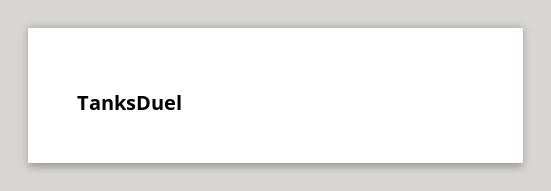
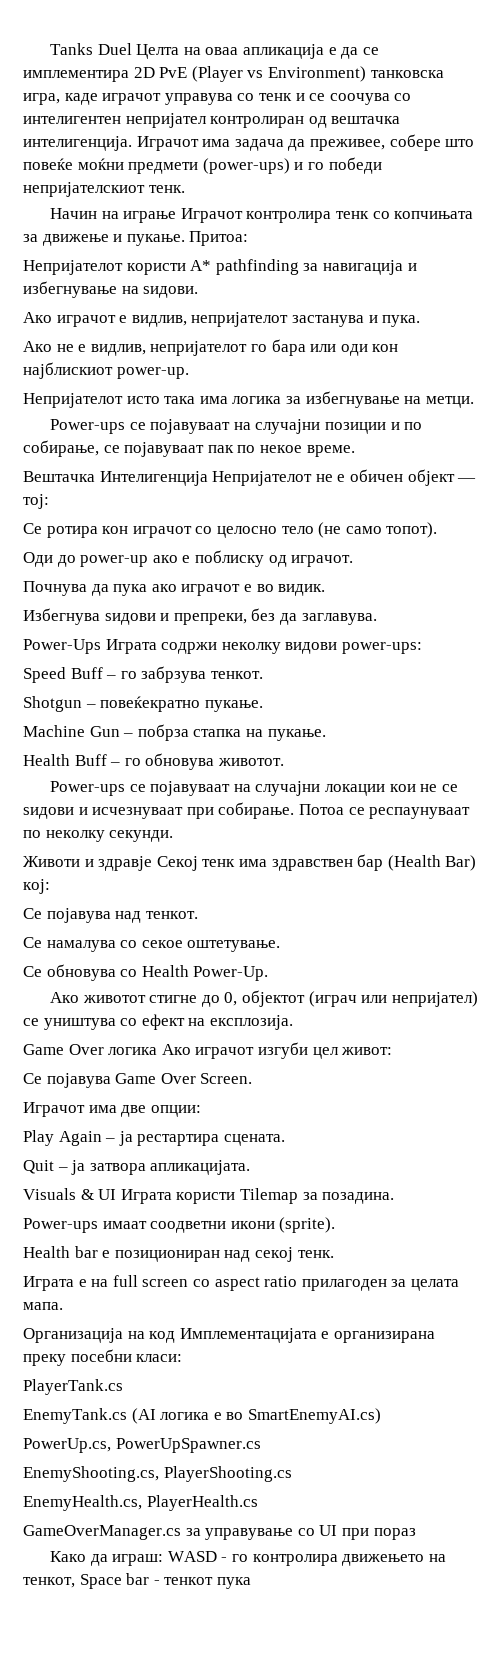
- TanksDuel
+ Tanks Duel Целта на оваа апликација е да се имплементира 2D PvE (Player vs Environment) танковска игра, каде играчот управува со тенк и се соочува со интелигентен непријател контролиран од вештачка интелигенција. Играчот има задача да преживее, собере што повеќе моќни предмети (power-ups) и го победи непријателскиот тенк.
+ Начин на играње Играчот контролира тенк со копчињата за движење и пукање. Притоа:
+ Непријателот користи A* pathfinding за навигација и избегнување на ѕидови.
+ Ако играчот е видлив, непријателот застанува и пука.
+ Ако не е видлив, непријателот го бара или оди кон најблискиот power-up.
+ Непријателот исто така има логика за избегнување на метци.
+ Power-ups се појавуваат на случајни позиции и по собирање, се појавуваат пак по некое време.
+ Вештачка Интелигенција Непријателот не е обичен објект — тој:
+ Се ротира кон играчот со целосно тело (не само топот).
+ Оди до power-up ако е поблиску од играчот.
+ Почнува да пука ако играчот е во видик.
+ Избегнува ѕидови и препреки, без да заглавува.
+ Power-Ups Играта содржи неколку видови power-ups:
+ Speed Buff – го забрзува тенкот.
+ Shotgun – повеќекратно пукање.
+ Machine Gun – побрза стапка на пукање.
+ Health Buff – го обновува животот.
+ Power-ups се појавуваат на случајни локации кои не се ѕидови и исчезнуваат при собирање. Потоа се респаунуваат по неколку секунди.
+ Животи и здравје Секој тенк има здравствен бар (Health Bar) кој:
+ Се појавува над тенкот.
+ Се намалува со секое оштетување.
+ Се обновува со Health Power-Up.
+ Ако животот стигне до 0, објектот (играч или непријател) се уништува со ефект на експлозија.
+ Game Over логика Ако играчот изгуби цел живот:
+ Се појавува Game Over Screen.
+ Играчот има две опции:
+ Play Again – ја рестартира сцената.
+ Quit – ја затвора апликацијата.
+ Visuals & UI Играта користи Tilemap за позадина.
+ Power-ups имаат соодветни икони (sprite).
+ Health bar е позициониран над секој тенк.
+ Играта е на full screen со aspect ratio прилагоден за целата мапа.
+ Организација на код Имплементацијата е организирана преку посебни класи:
+ PlayerTank.cs
+ EnemyTank.cs (AI логика е во SmartEnemyAI.cs)
+ PowerUp.cs, PowerUpSpawner.cs
+ EnemyShooting.cs, PlayerShooting.cs
+ EnemyHealth.cs, PlayerHealth.cs
+ GameOverManager.cs за управување со UI при пораз
+ Како да играш: WASD - го контролира движењето на тенкот, Space bar - тенкот пука

